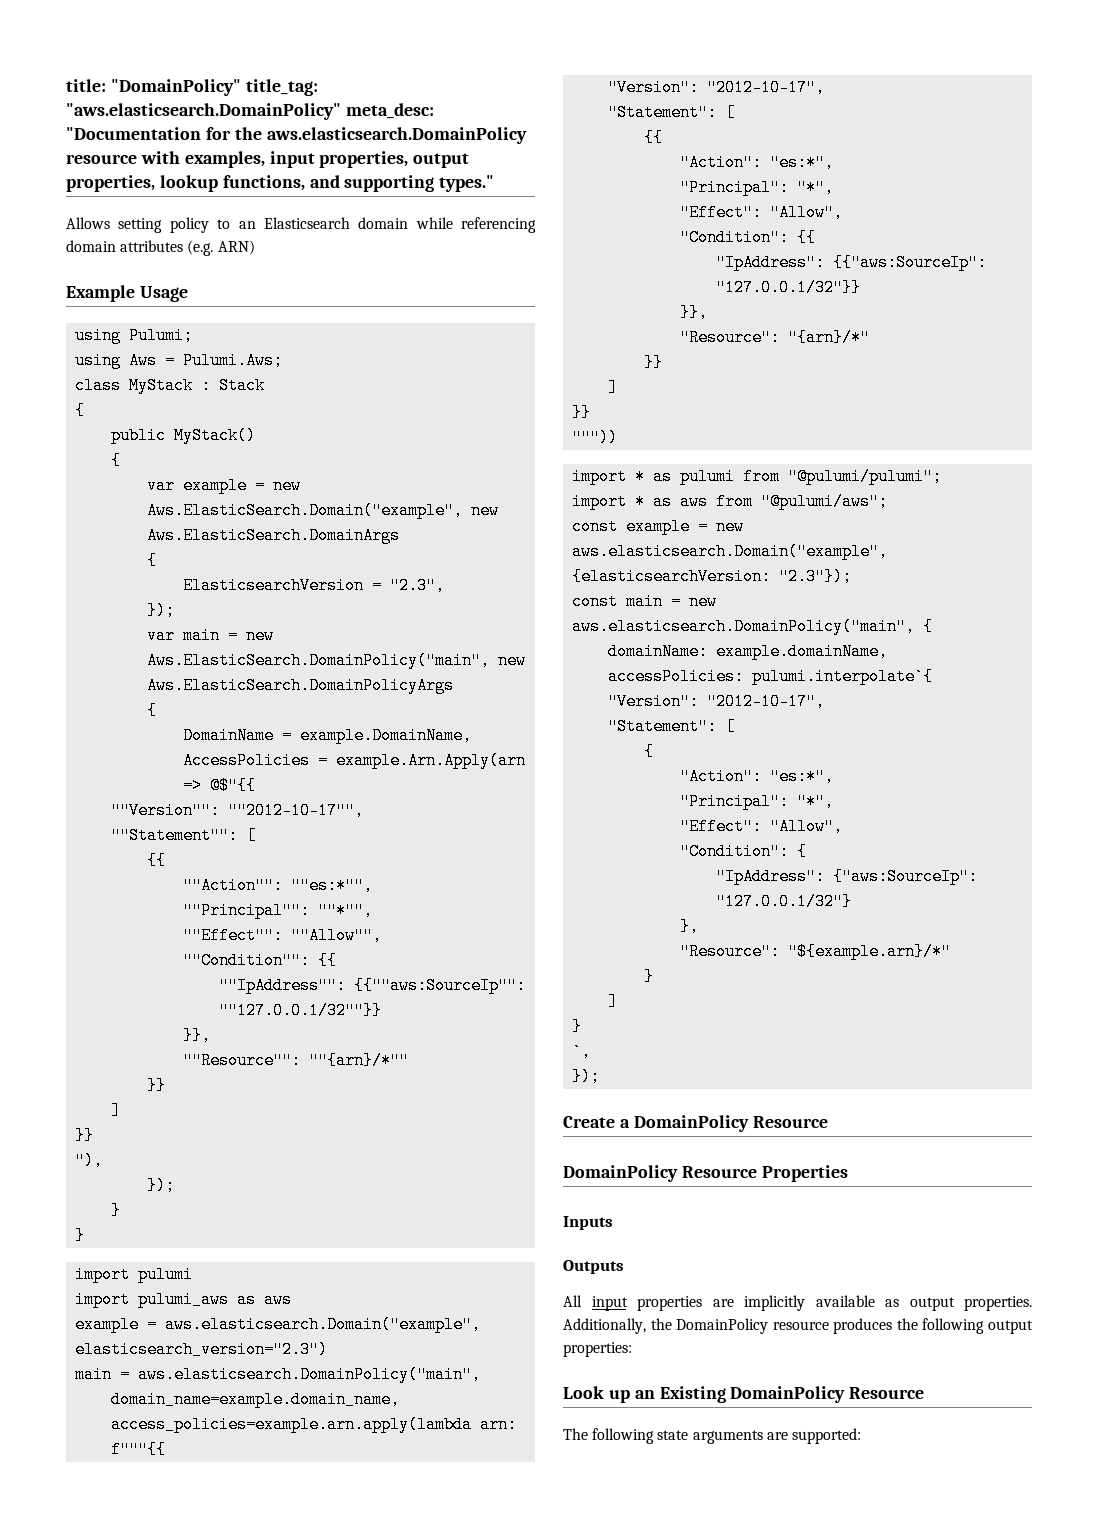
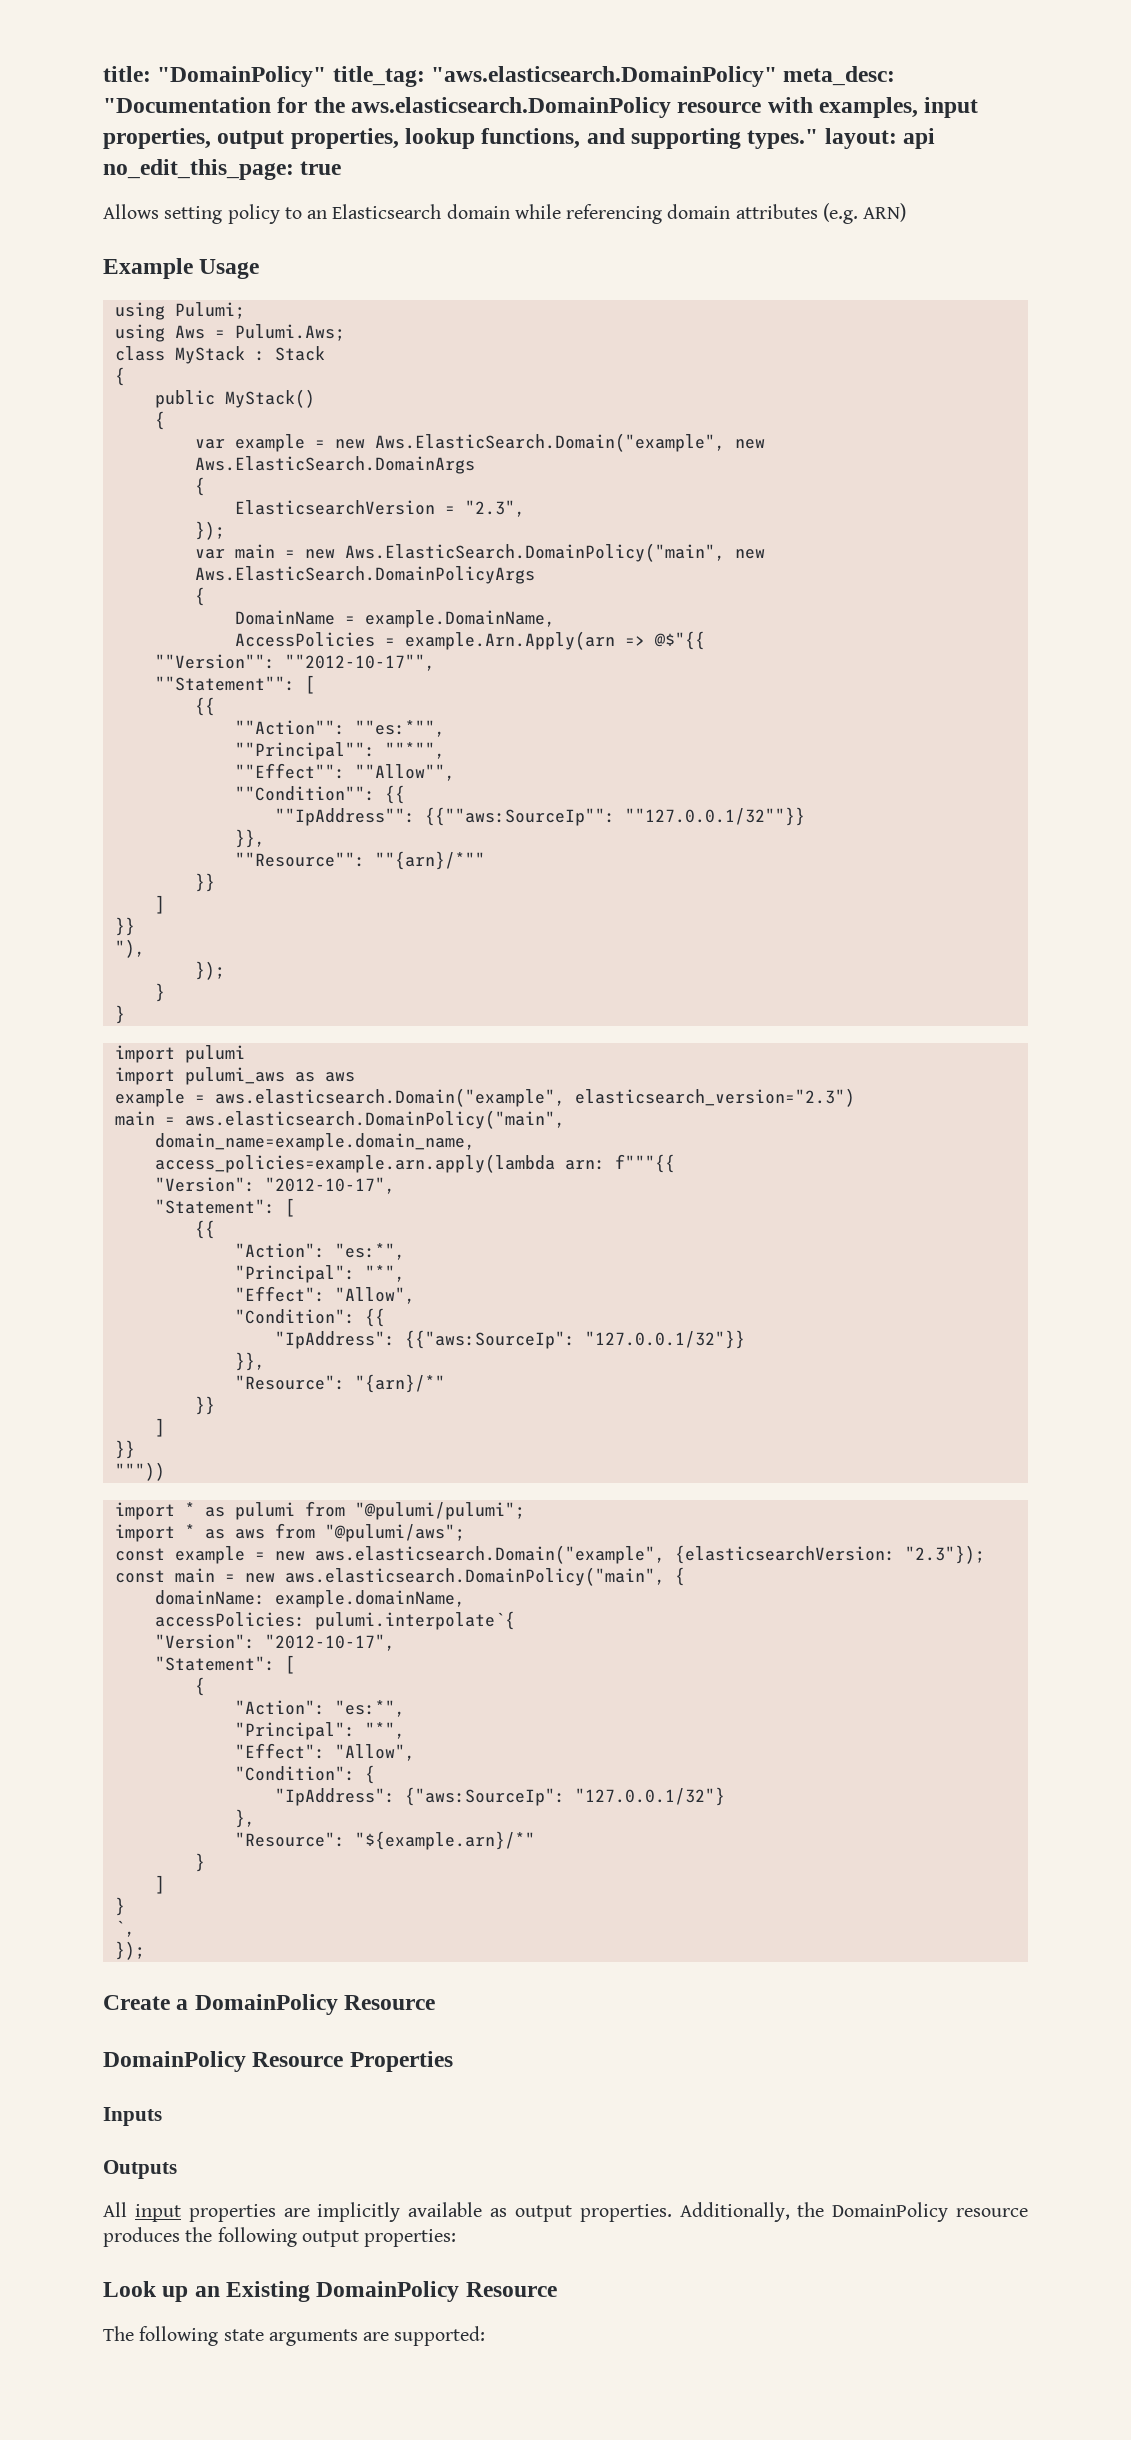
- title: "DomainPolicy" title_tag: "aws.elasticsearch.DomainPolicy" meta_desc: "Documentation for the aws.elasticsearch.DomainPolicy resource with examples, input properties, output properties, lookup functions, and supporting types."
+ title: "DomainPolicy" title_tag: "aws.elasticsearch.DomainPolicy" meta_desc: "Documentation for the aws.elasticsearch.DomainPolicy resource with examples, input properties, output properties, lookup functions, and supporting types." layout: api no_edit_this_page: true

